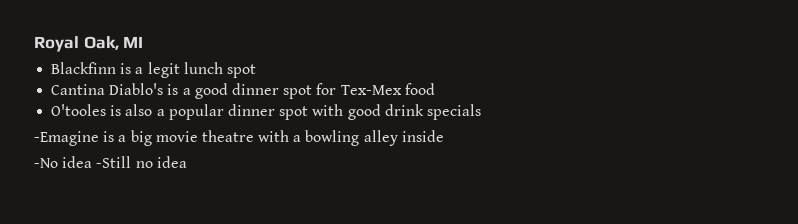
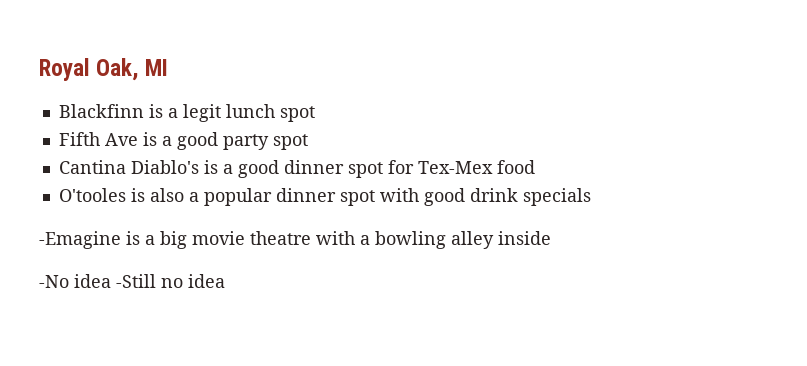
+ Fifth Ave is a good party spot

